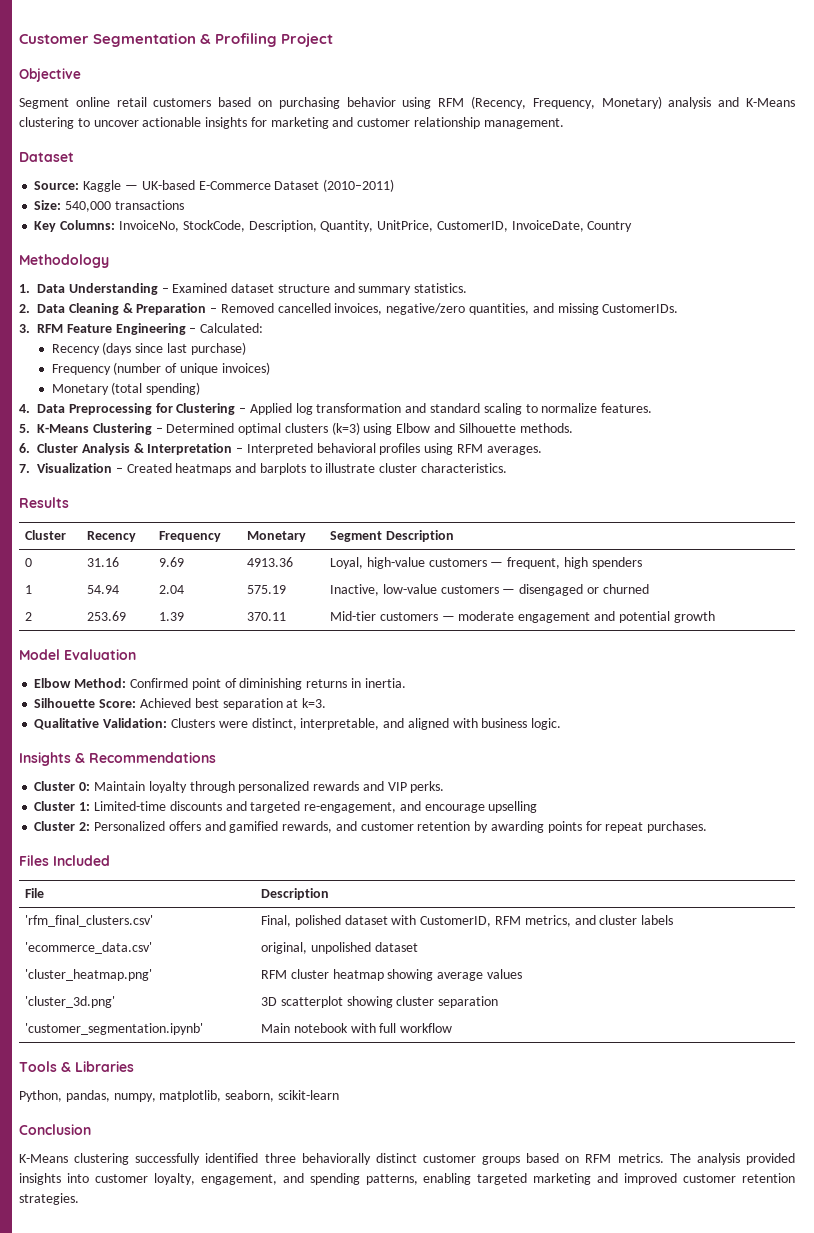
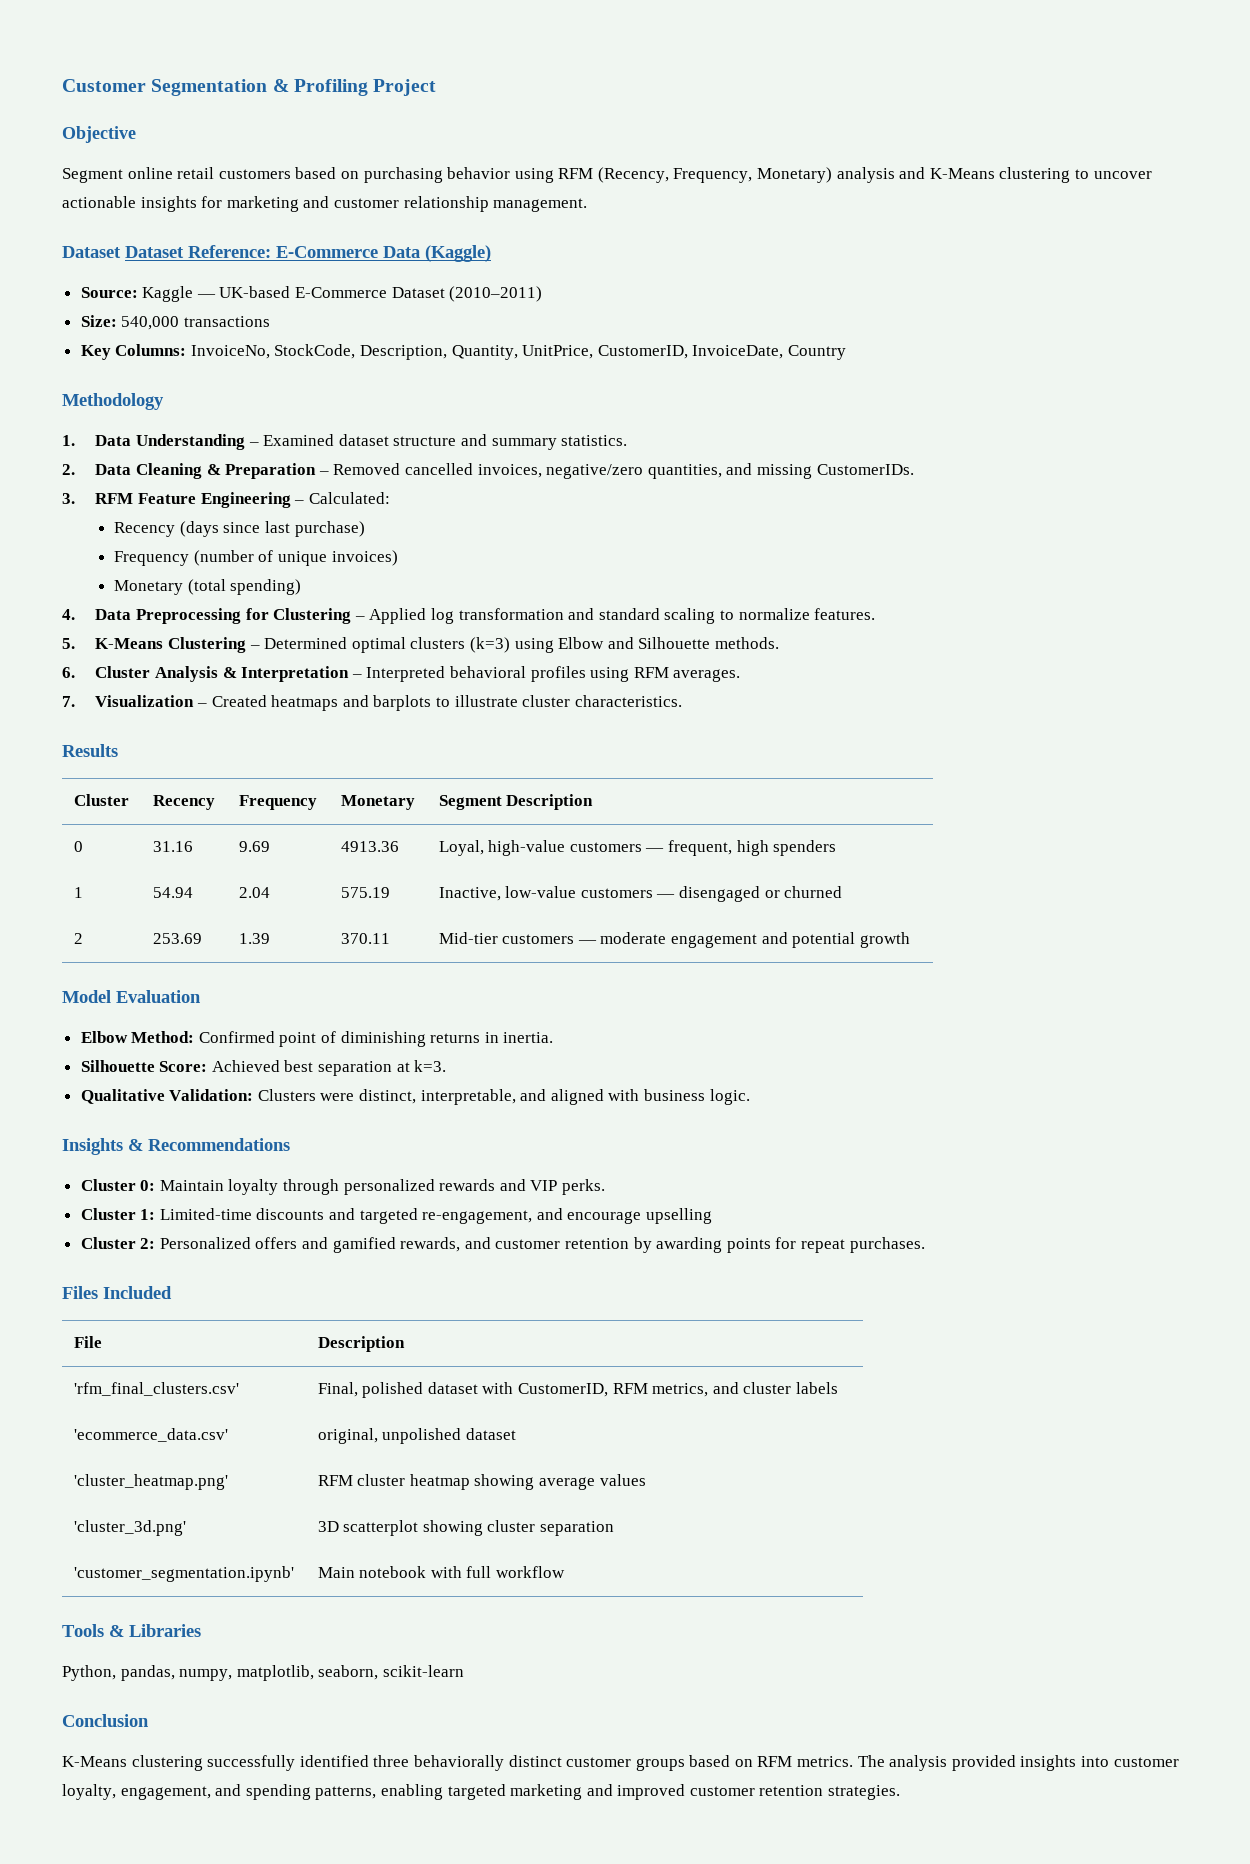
  Segment online retail customers based on purchasing behavior using RFM (Recency, Frequency, Monetary) analysis and K-Means clustering to uncover actionable insights for marketing and customer relationship management.
- Dataset
+ Dataset Dataset Reference: E-Commerce Data (Kaggle)

